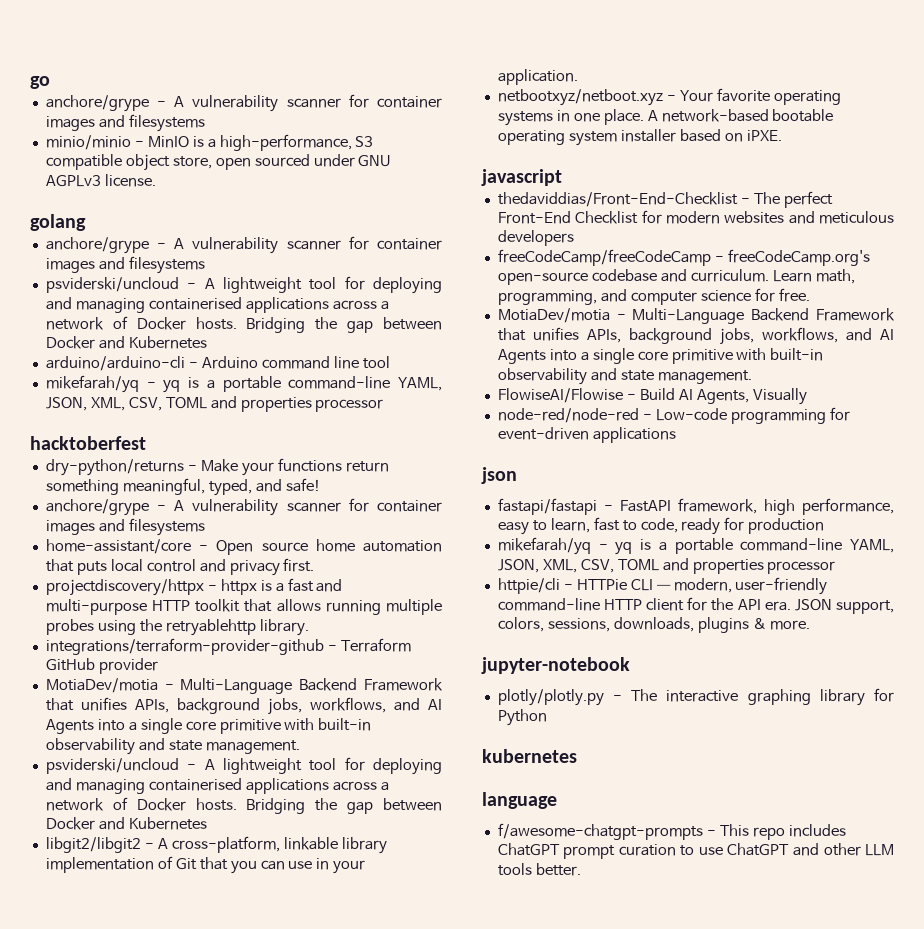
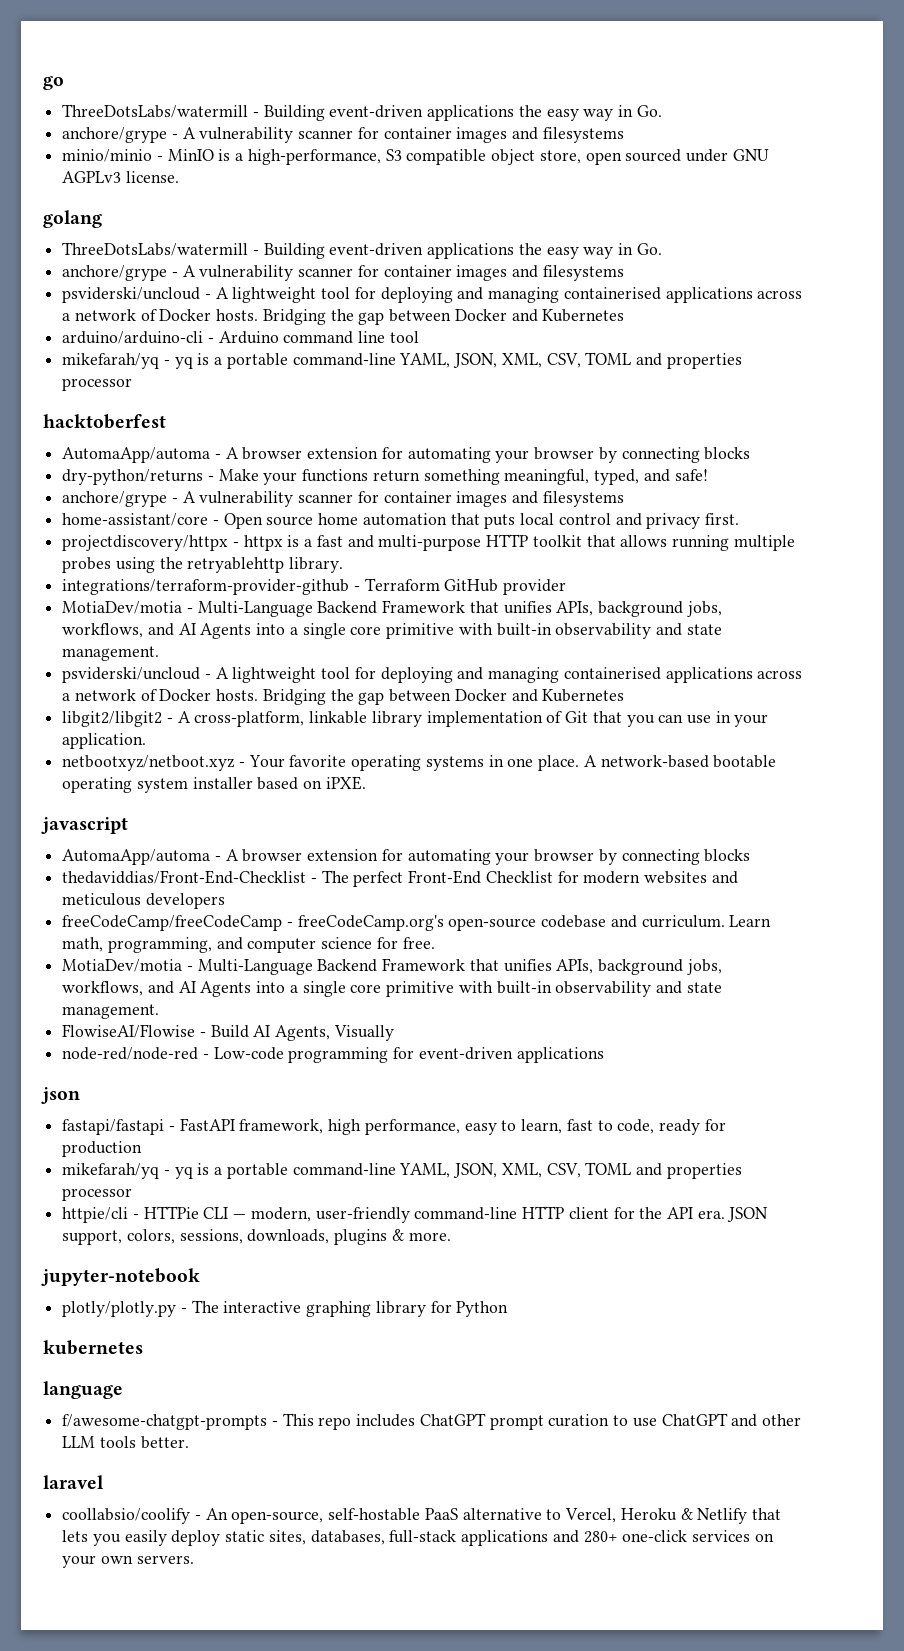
  go
+ ThreeDotsLabs/watermill - Building event-driven applications the easy way in Go.
  golang
+ ThreeDotsLabs/watermill - Building event-driven applications the easy way in Go.
  hacktoberfest
+ AutomaApp/automa - A browser extension for automating your browser by connecting blocks
  javascript
+ AutomaApp/automa - A browser extension for automating your browser by connecting blocks
+ laravel
+ coollabsio/coolify - An open-source, self-hostable PaaS alternative to Vercel, Heroku & Netlify that lets you easily deploy static sites, databases, full-stack applications and 280+ one-click services on your own servers.

